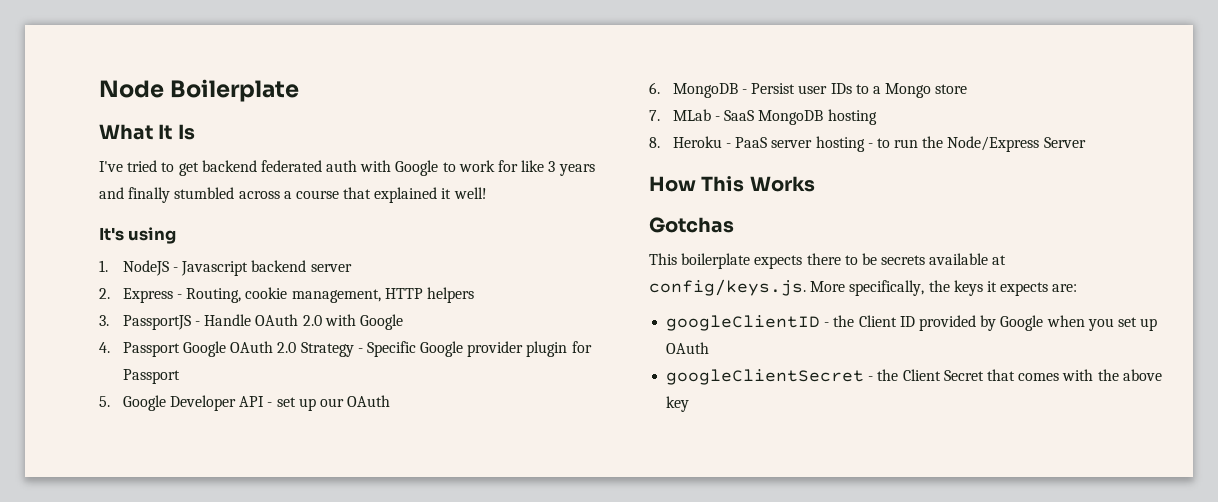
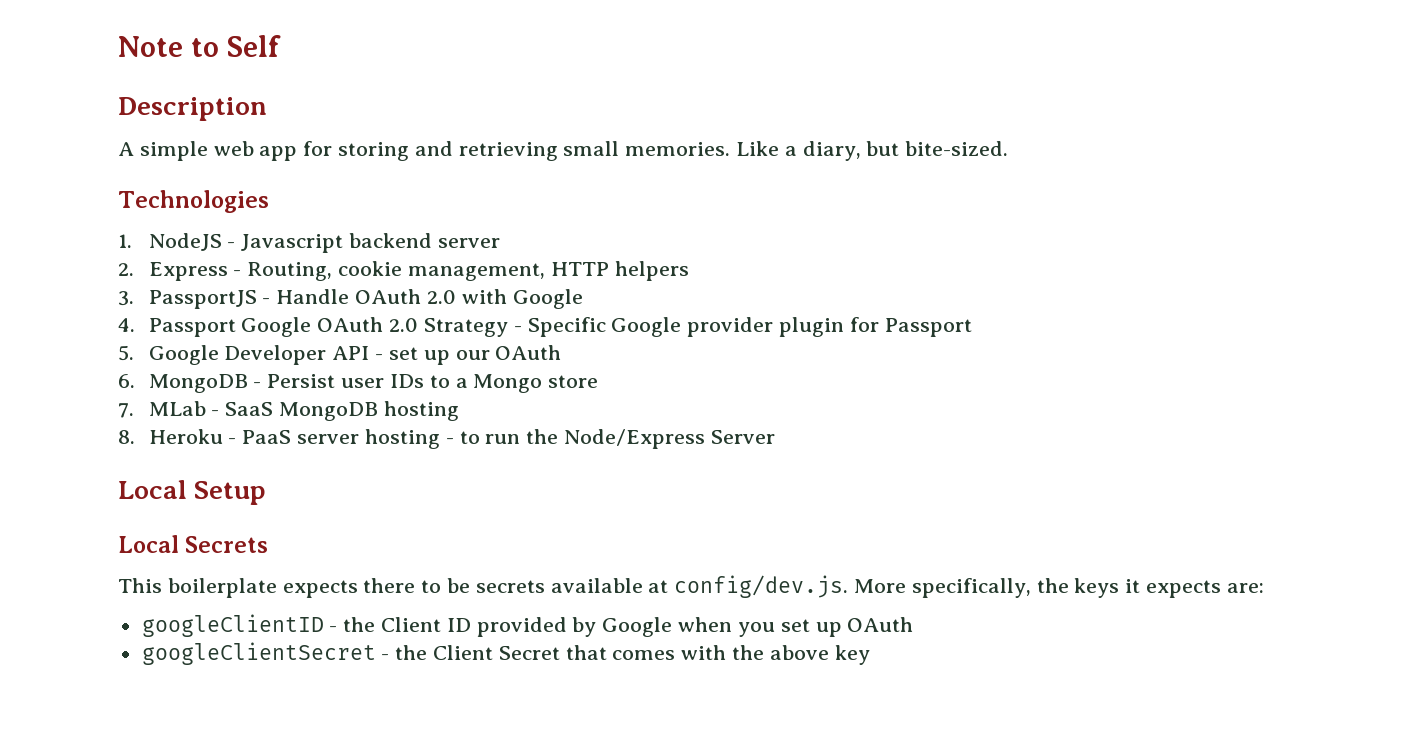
- Node Boilerplate
- What It Is
- I've tried to get backend federated auth with Google to work for like 3 years and finally stumbled across a course that explained it well!
- It's using
+ Note to Self
+ Description
+ A simple web app for storing and retrieving small memories. Like a diary, but bite-sized.
+ Technologies
- How This Works
- Gotchas
+ Local Setup
+ Local Secrets
- This boilerplate expects there to be secrets available at config/keys.js. More specifically, the keys it expects are:
+ This boilerplate expects there to be secrets available at config/dev.js. More specifically, the keys it expects are:

